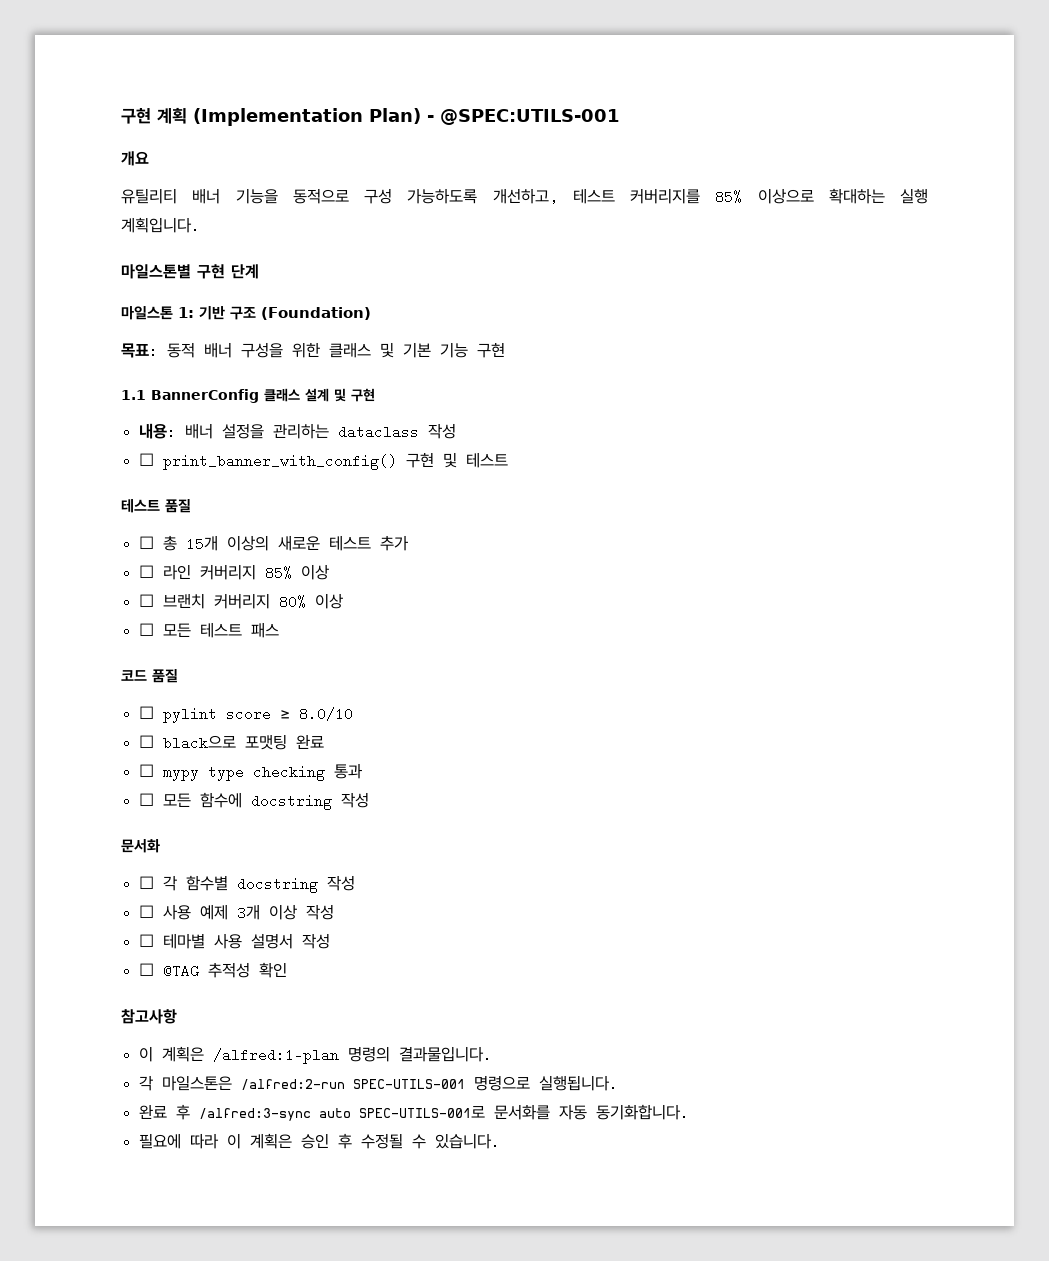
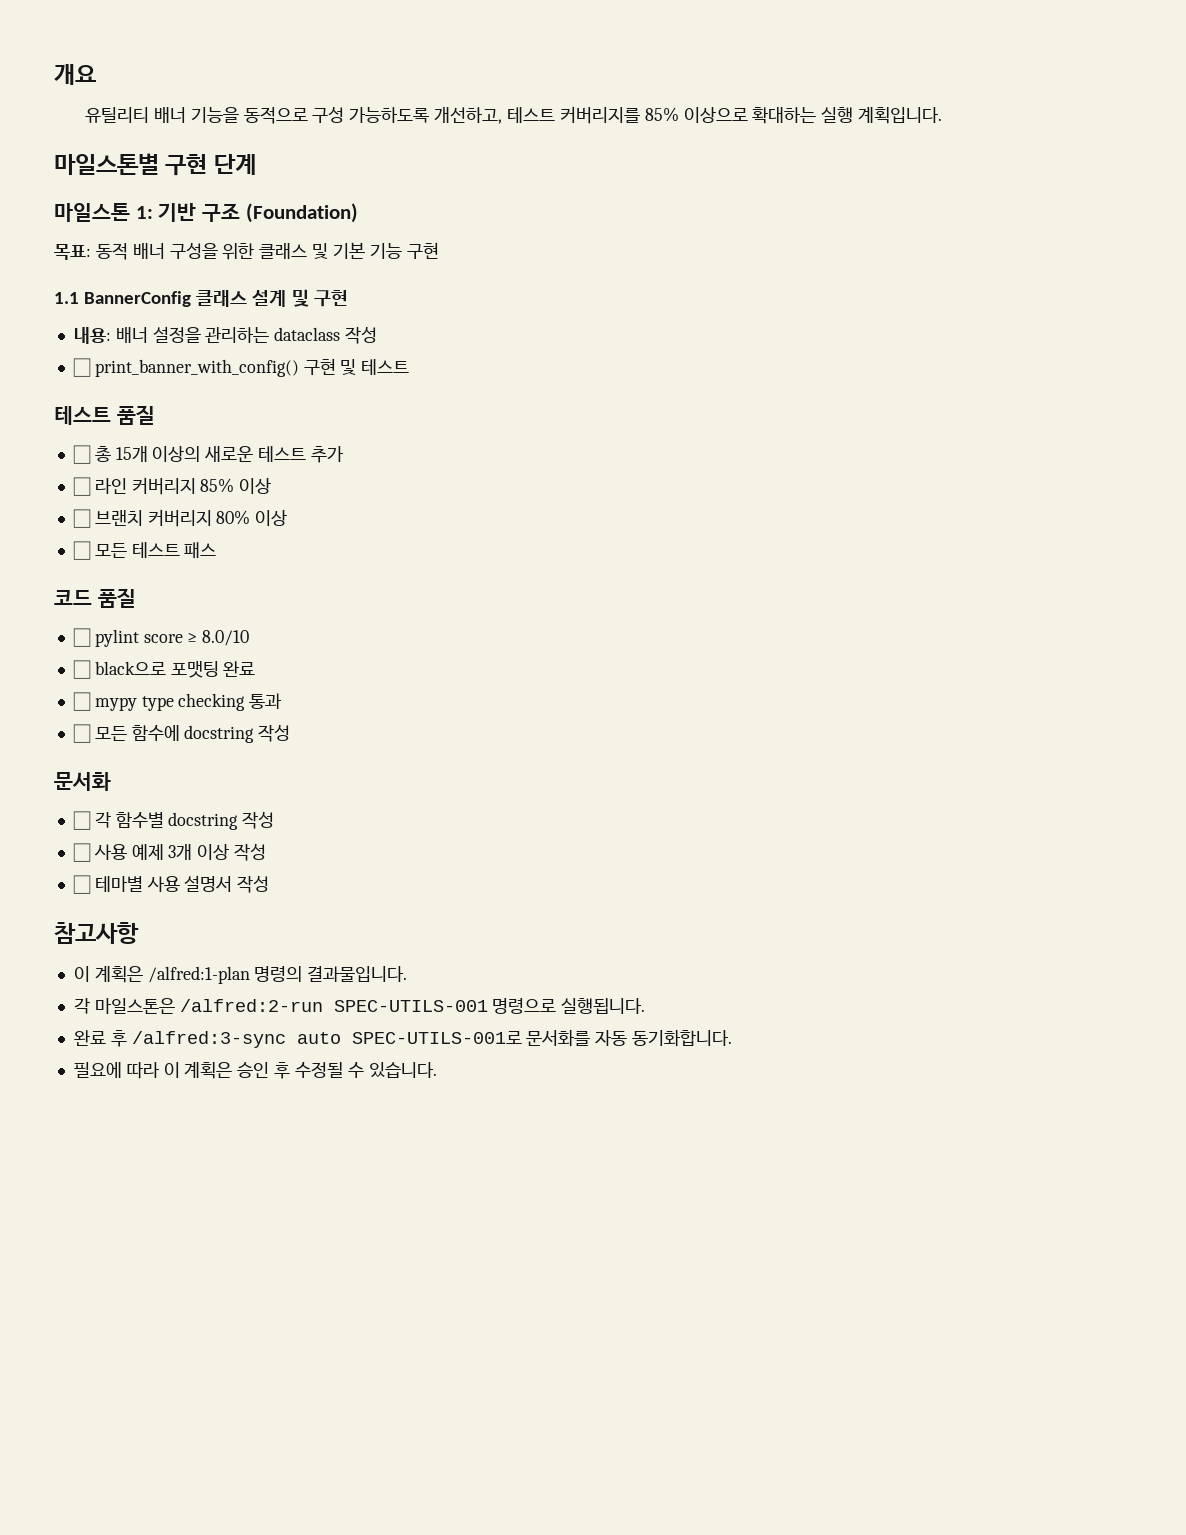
- 구현 계획 (Implementation Plan) - @SPEC:UTILS-001
- ☐ @TAG 추적성 확인

